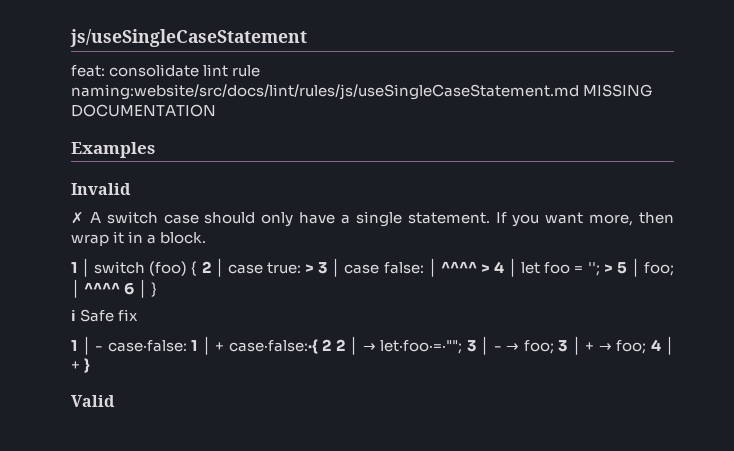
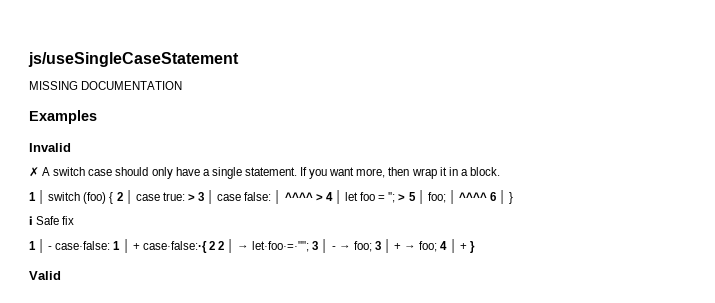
- feat: consolidate lint rule naming:website/src/docs/lint/rules/js/useSingleCaseStatement.md MISSING DOCUMENTATION
+ MISSING DOCUMENTATION

